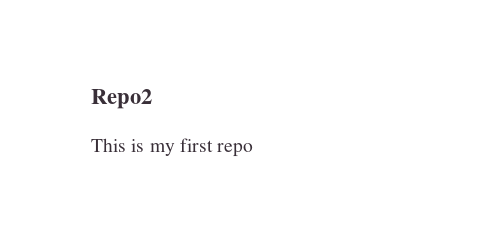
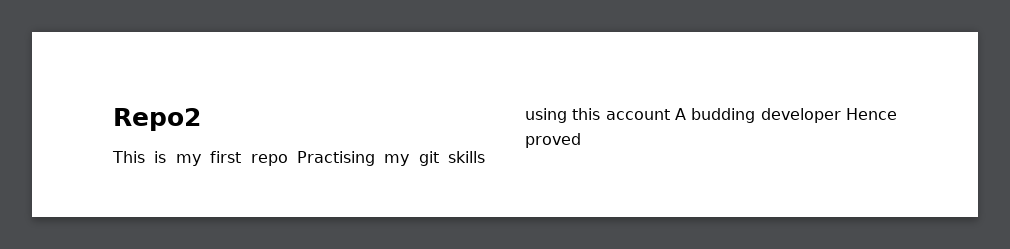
- This is my first repo
+ This is my first repo Practising my git skills using this account A budding developer Hence proved

